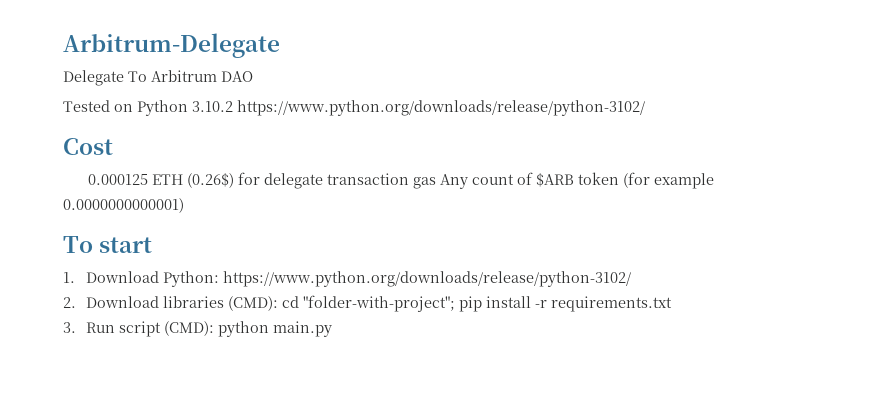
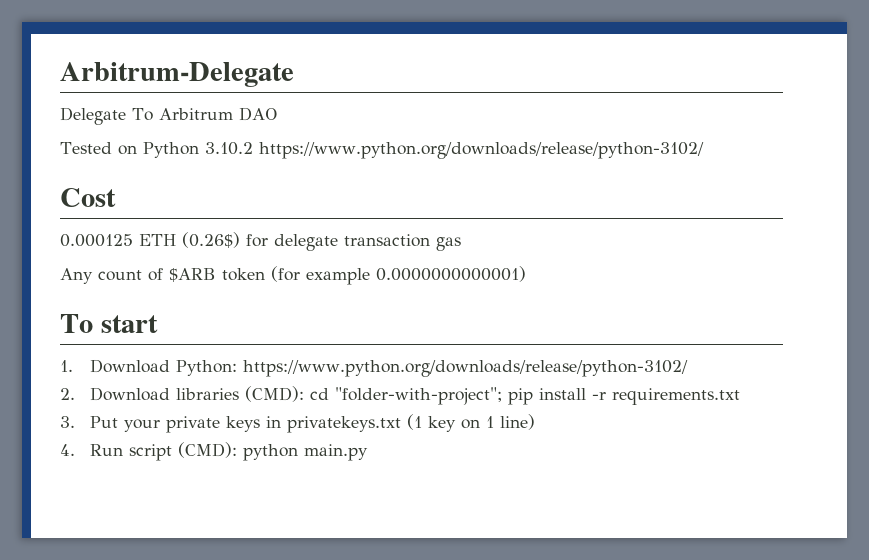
- 0.000125 ETH (0.26$) for delegate transaction gas Any count of $ARB token (for example 0.0000000000001)
+ 0.000125 ETH (0.26$) for delegate transaction gas
+ Any count of $ARB token (for example 0.0000000000001)
- 3. Run script (CMD): python main.py
+ 3. Put your private keys in privatekeys.txt (1 key on 1 line)
+ 4. Run script (CMD): python main.py

